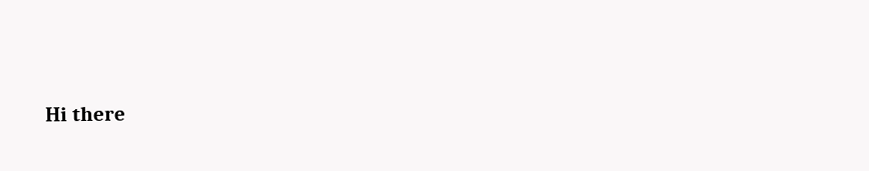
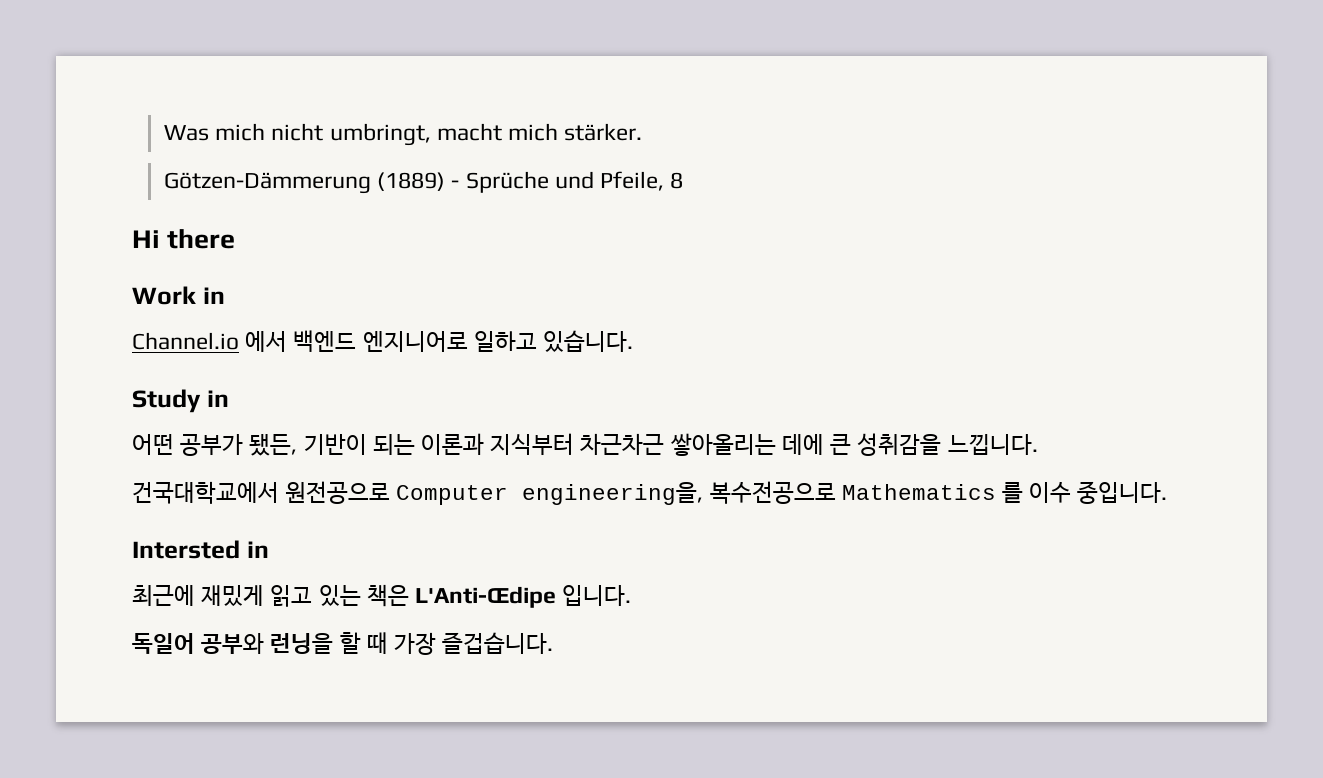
+ Was mich nicht umbringt, macht mich stärker.
+ Götzen-Dämmerung (1889) - Sprüche und Pfeile, 8
  Hi there
+ Work in
+ Channel.io 에서 백엔드 엔지니어로 일하고 있습니다.
+ Study in
+ 어떤 공부가 됐든, 기반이 되는 이론과 지식부터 차근차근 쌓아올리는 데에 큰 성취감을 느낍니다.
+ 건국대학교에서 원전공으로 Computer engineering을, 복수전공으로 Mathematics 를 이수 중입니다.
+ Intersted in
+ 최근에 재밌게 읽고 있는 책은 L'Anti-Œdipe 입니다.
+ 독일어 공부와 런닝을 할 때 가장 즐겁습니다.

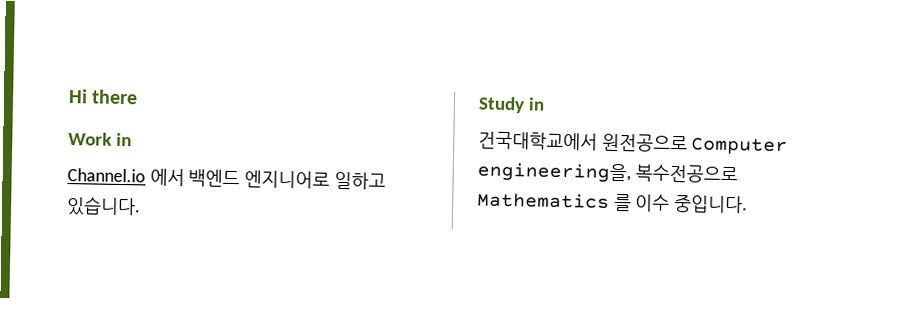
- Was mich nicht umbringt, macht mich stärker.
- Götzen-Dämmerung (1889) - Sprüche und Pfeile, 8
- 어떤 공부가 됐든, 기반이 되는 이론과 지식부터 차근차근 쌓아올리는 데에 큰 성취감을 느낍니다.
- Intersted in
- 최근에 재밌게 읽고 있는 책은 L'Anti-Œdipe 입니다.
- 독일어 공부와 런닝을 할 때 가장 즐겁습니다.

